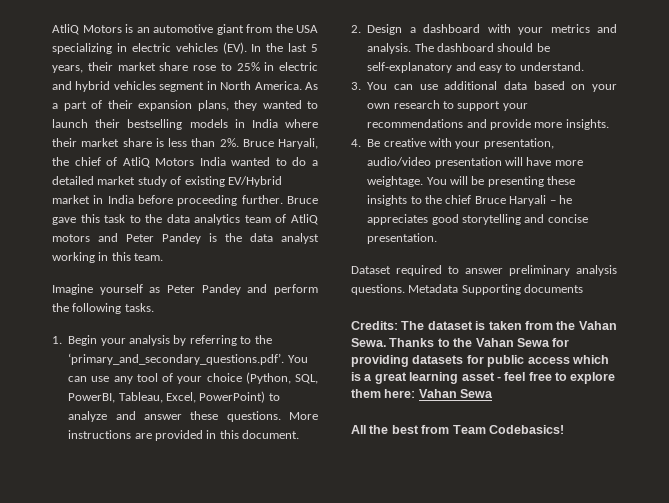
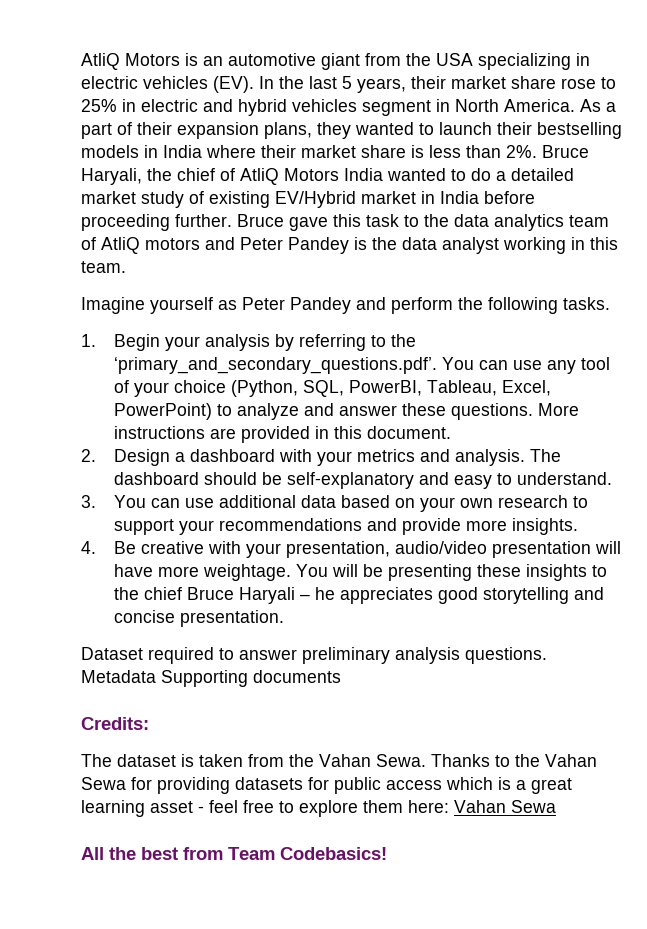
- Credits: The dataset is taken from the Vahan Sewa.
+ Credits:
+ The dataset is taken from the Vahan Sewa.

